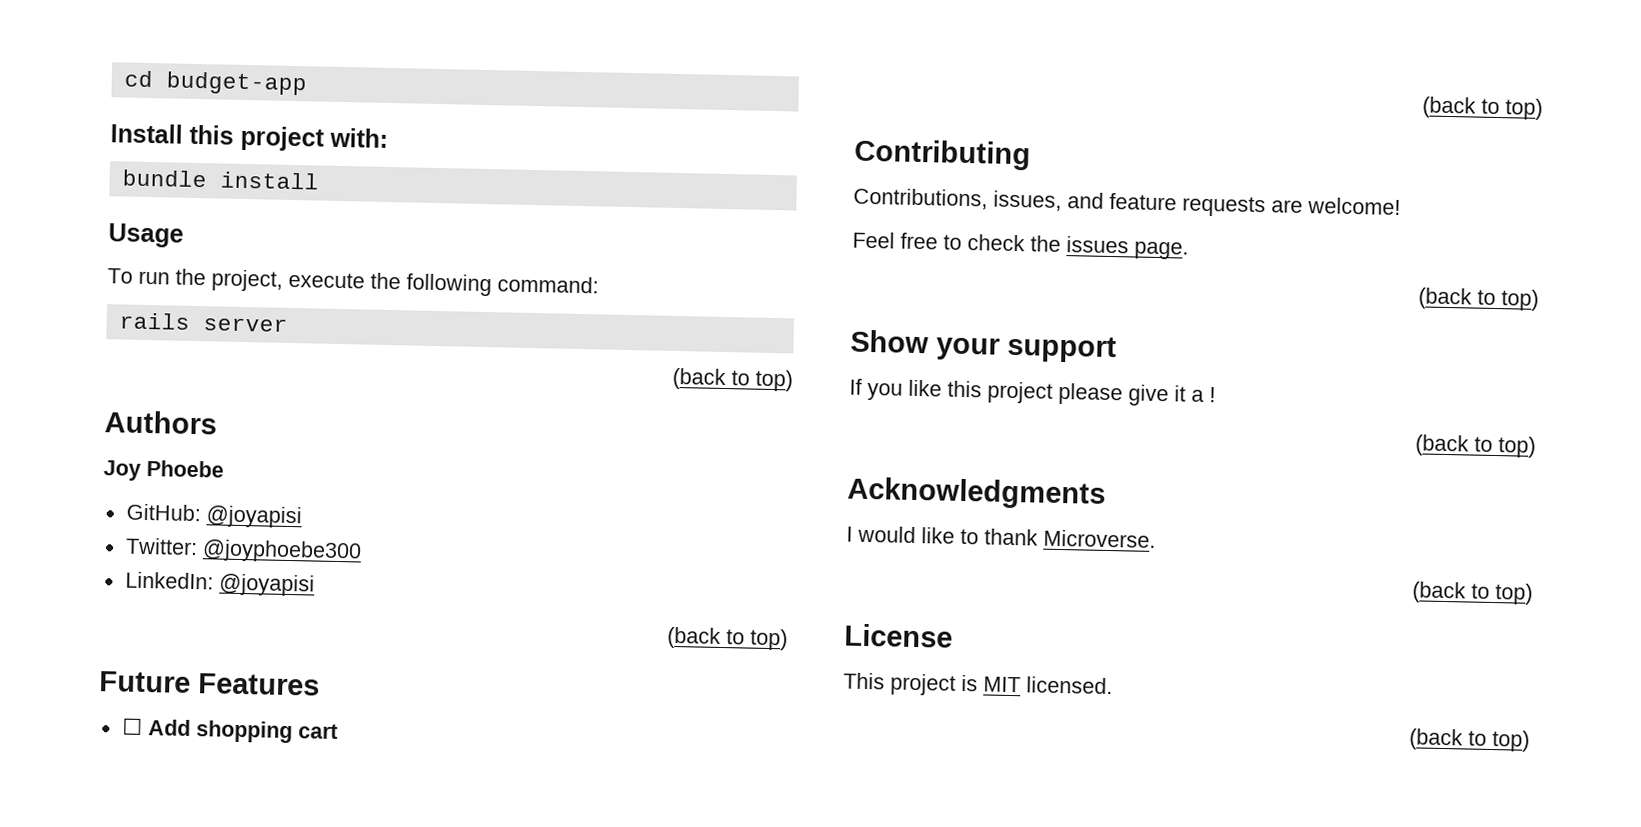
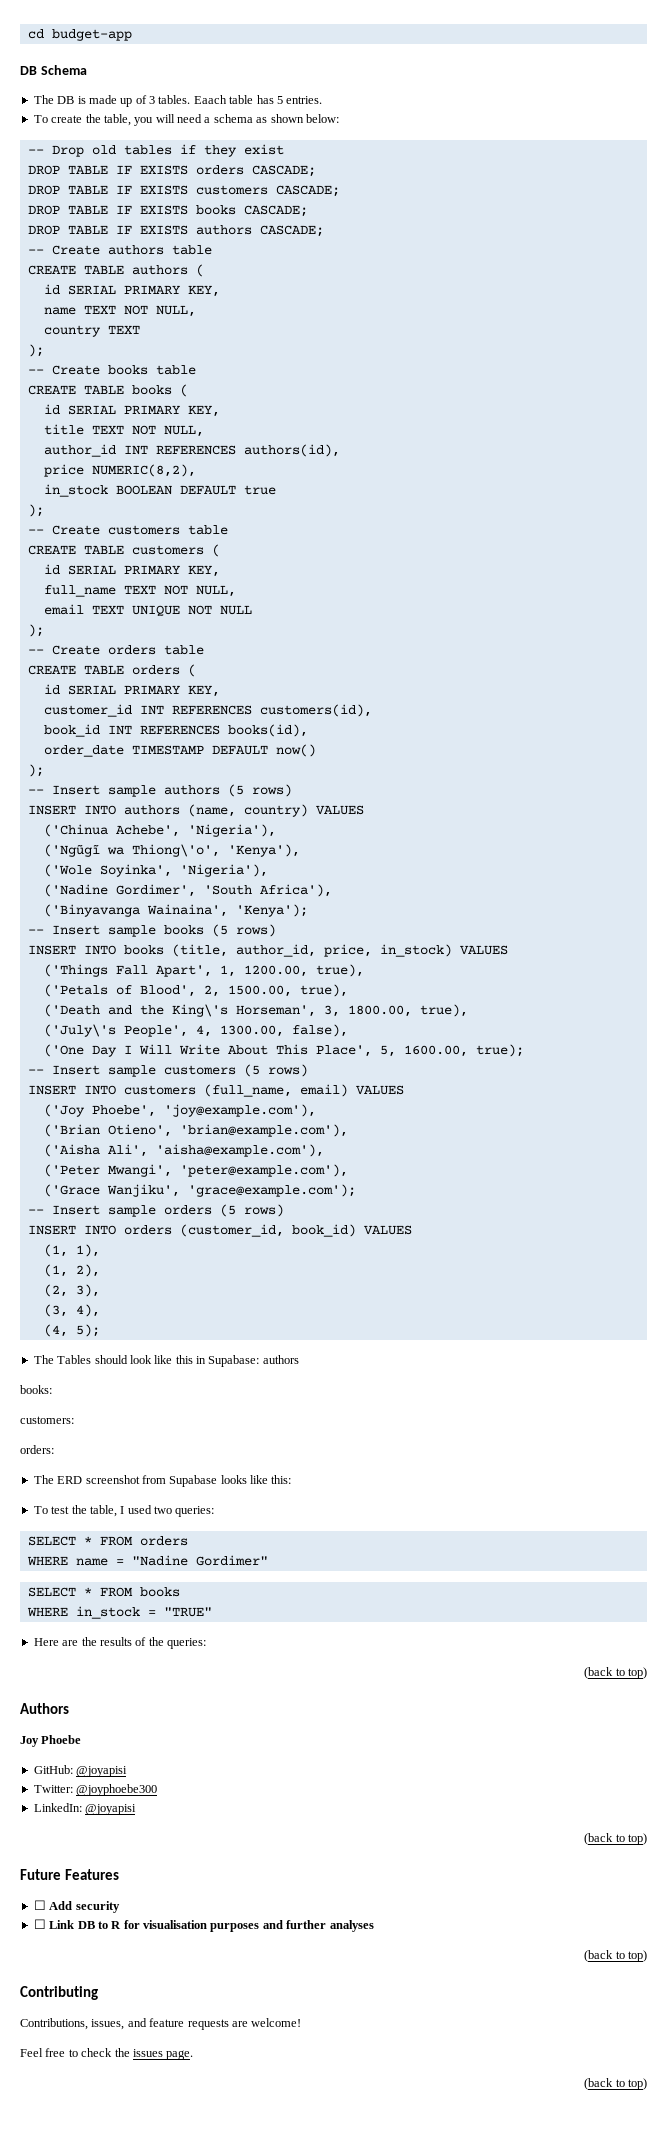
- Install this project with:
- bundle install
- Usage
- To run the project, execute the following command:
- rails server
+ DB Schema
+ The DB is made up of 3 tables. Eaach table has 5 entries.
+ To create the table, you will need a schema as shown below:
+ -- Drop old tables if they exist
+ DROP TABLE IF EXISTS orders CASCADE;
+ DROP TABLE IF EXISTS customers CASCADE;
+ DROP TABLE IF EXISTS books CASCADE;
+ DROP TABLE IF EXISTS authors CASCADE;
+ -- Create authors table
+ CREATE TABLE authors (
+ id SERIAL PRIMARY KEY,
+ name TEXT NOT NULL,
+ country TEXT
+ );
+ -- Create books table
+ CREATE TABLE books (
+ id SERIAL PRIMARY KEY,
+ title TEXT NOT NULL,
+ author_id INT REFERENCES authors(id),
+ price NUMERIC(8,2),
+ in_stock BOOLEAN DEFAULT true
+ );
+ -- Create customers table
+ CREATE TABLE customers (
+ id SERIAL PRIMARY KEY,
+ full_name TEXT NOT NULL,
+ email TEXT UNIQUE NOT NULL
+ );
+ -- Create orders table
+ CREATE TABLE orders (
+ id SERIAL PRIMARY KEY,
+ customer_id INT REFERENCES customers(id),
+ book_id INT REFERENCES books(id),
+ order_date TIMESTAMP DEFAULT now()
+ );
+ -- Insert sample authors (5 rows)
+ INSERT INTO authors (name, country) VALUES
+ ('Chinua Achebe', 'Nigeria'),
+ ('Ngũgĩ wa Thiong\'o', 'Kenya'),
+ ('Wole Soyinka', 'Nigeria'),
+ ('Nadine Gordimer', 'South Africa'),
+ ('Binyavanga Wainaina', 'Kenya');
+ -- Insert sample books (5 rows)
+ INSERT INTO books (title, author_id, price, in_stock) VALUES
+ ('Things Fall Apart', 1, 1200.00, true),
+ ('Petals of Blood', 2, 1500.00, true),
+ ('Death and the King\'s Horseman', 3, 1800.00, true),
+ ('July\'s People', 4, 1300.00, false),
+ ('One Day I Will Write About This Place', 5, 1600.00, true);
+ -- Insert sample customers (5 rows)
+ INSERT INTO customers (full_name, email) VALUES
+ ('Joy Phoebe', 'joy@example.com'),
+ ('Brian Otieno', 'brian@example.com'),
+ ('Aisha Ali', 'aisha@example.com'),
+ ('Peter Mwangi', 'peter@example.com'),
+ ('Grace Wanjiku', 'grace@example.com');
+ -- Insert sample orders (5 rows)
+ INSERT INTO orders (customer_id, book_id) VALUES
+ (1, 1),
+ (1, 2),
+ (2, 3),
+ (3, 4),
+ (4, 5);
+ The Tables should look like this in Supabase: authors
+ books:
+ customers:
+ orders:
+ The ERD screenshot from Supabase looks like this:
+ To test the table, I used two queries:
+ SELECT * FROM orders
+ WHERE name = "Nadine Gordimer"
+ SELECT * FROM books
+ WHERE in_stock = "TRUE"
+ Here are the results of the queries:
- ☐ Add shopping cart
+ ☐ Add security
+ ☐ Link DB to R for visualisation purposes and further analyses
- Show your support
- If you like this project please give it a !
- (back to top)
- Acknowledgments
- I would like to thank Microverse.
- (back to top)
- License
- This project is MIT licensed.
- (back to top)

